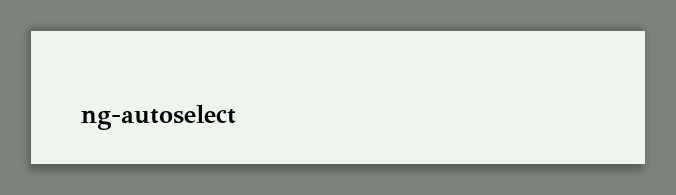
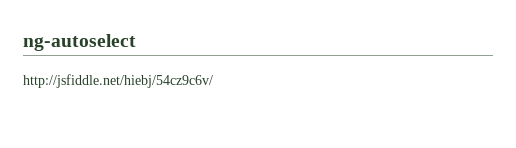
+ http://jsfiddle.net/hiebj/54cz9c6v/

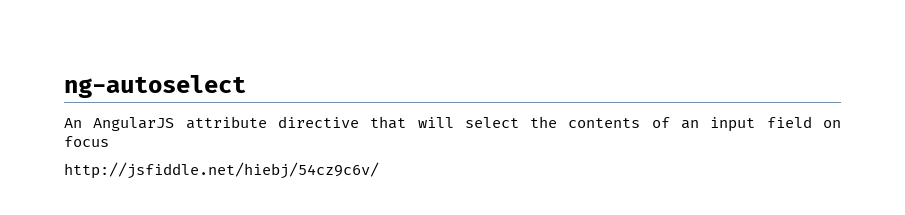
+ An AngularJS attribute directive that will select the contents of an input field on focus

